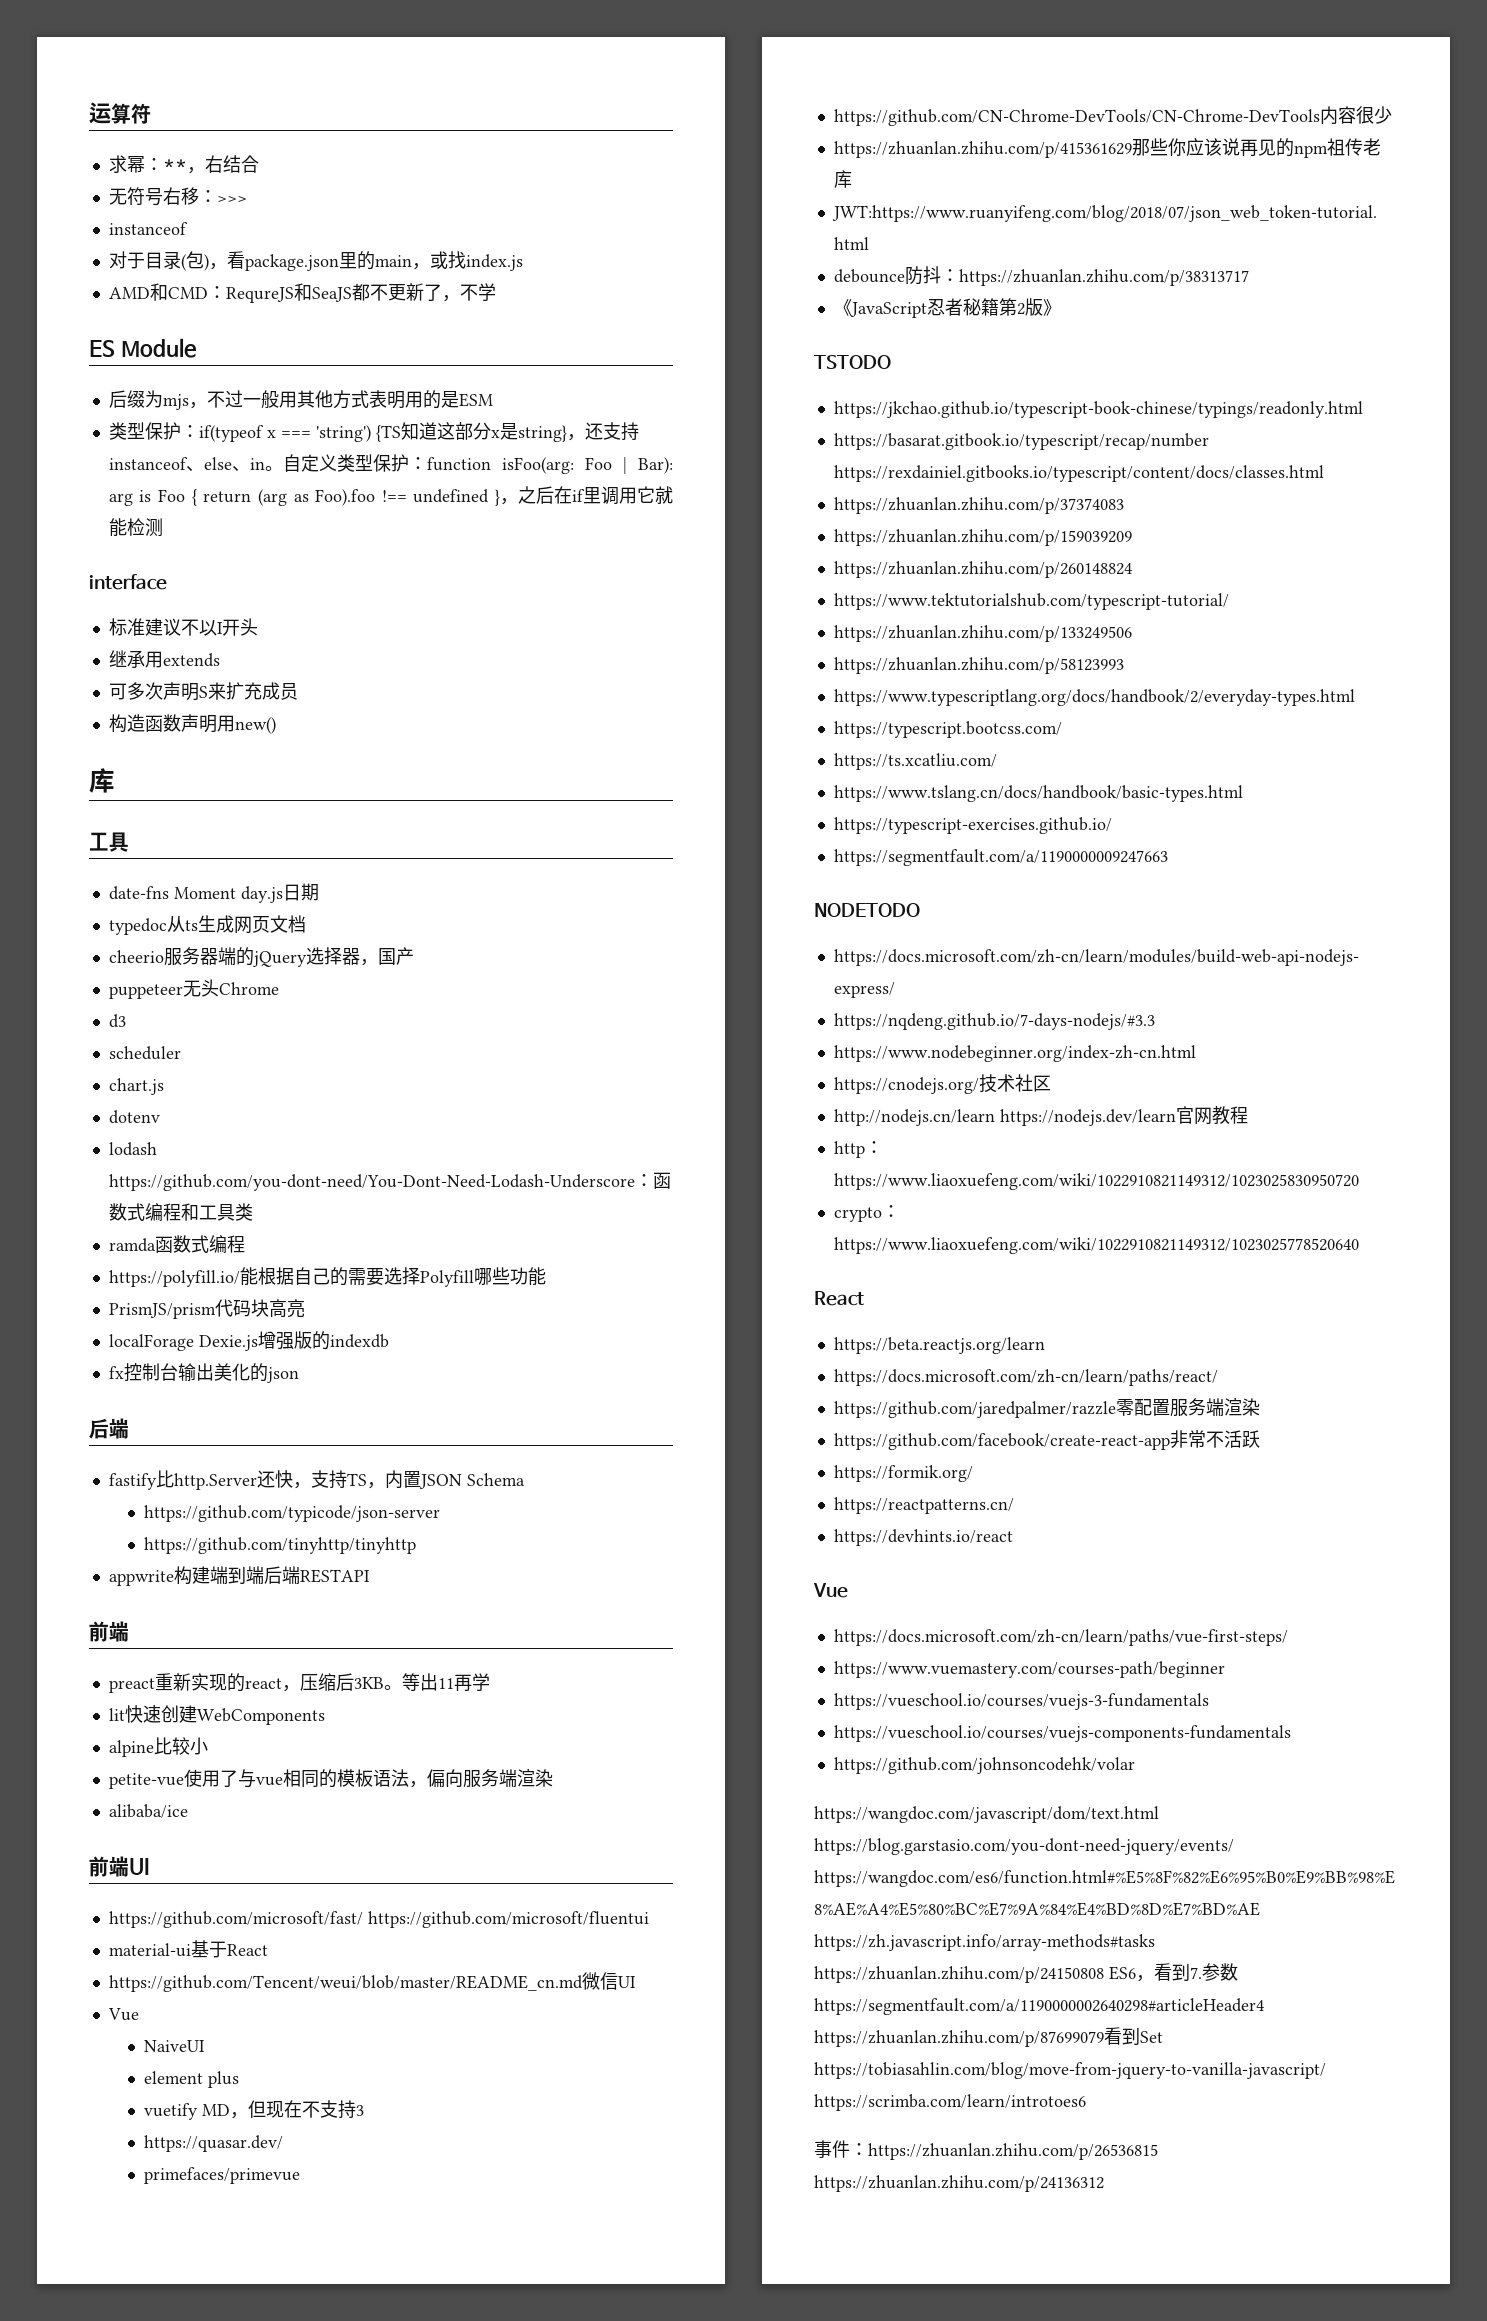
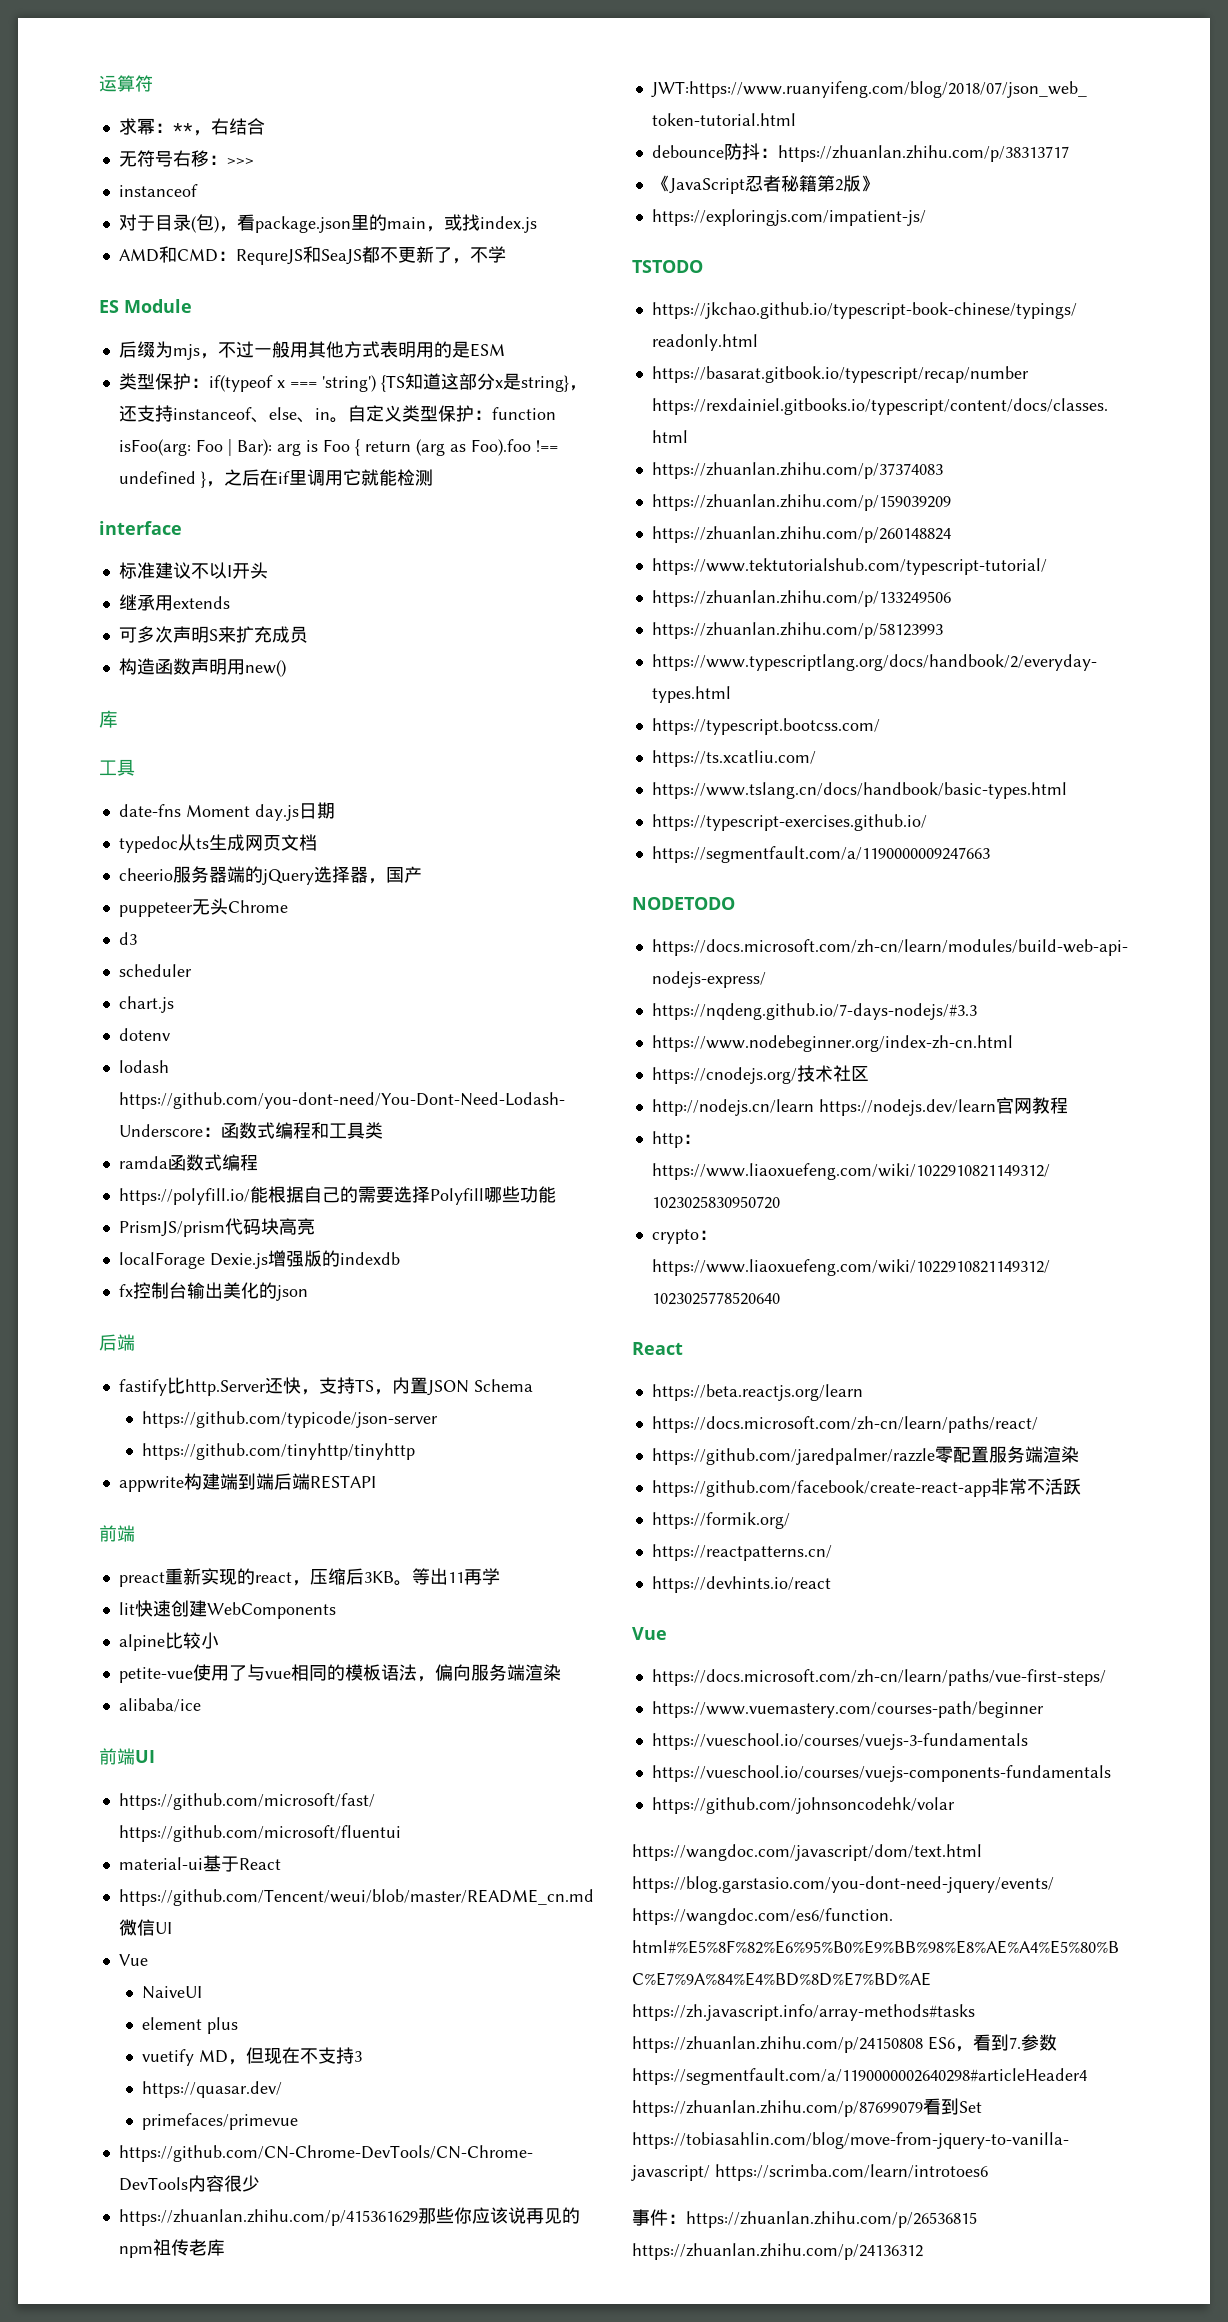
+ https://exploringjs.com/impatient-js/

